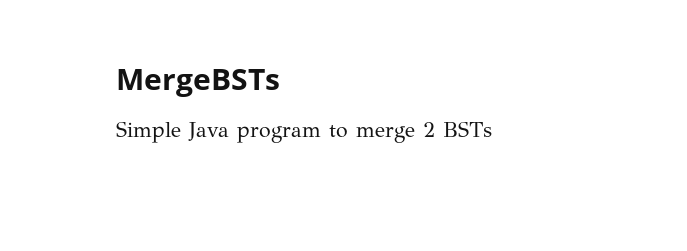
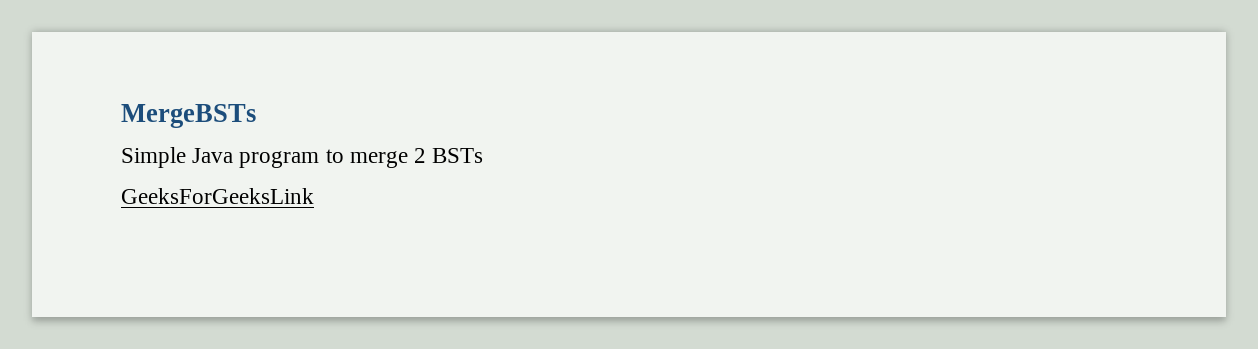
+ GeeksForGeeksLink

